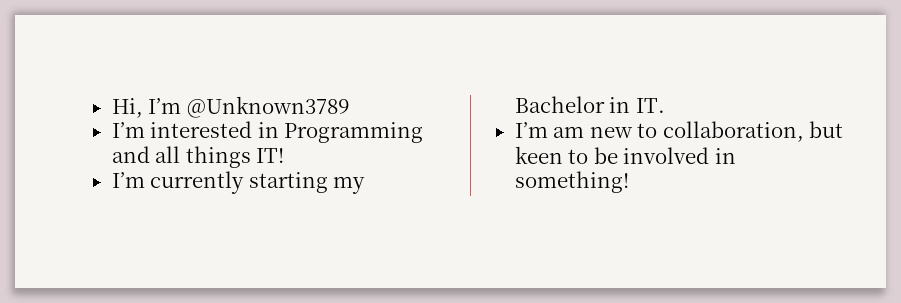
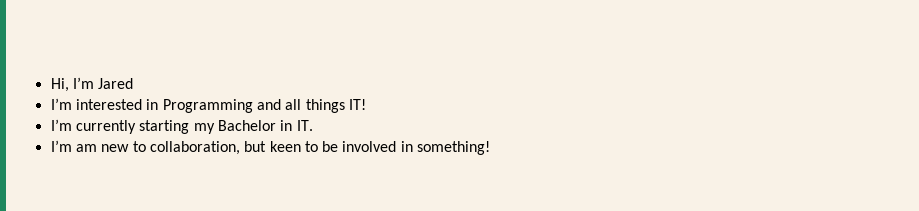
- Hi, I’m @Unknown3789
+ Hi, I’m Jared

